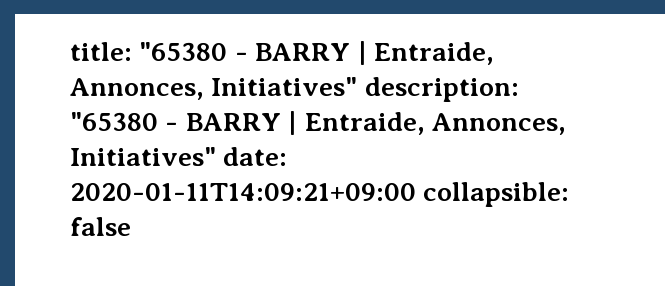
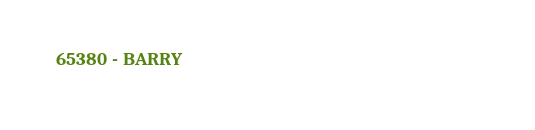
- title: "65380 - BARRY | Entraide, Annonces, Initiatives" description: "65380 - BARRY | Entraide, Annonces, Initiatives" date: 2020-01-11T14:09:21+09:00 collapsible: false
+ 65380 - BARRY

